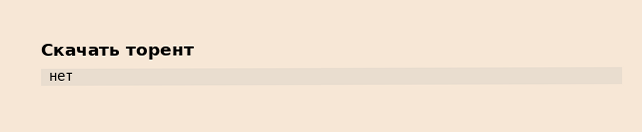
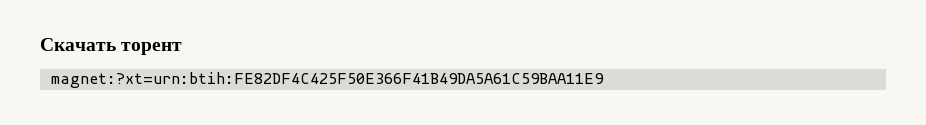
- нет
+ magnet:?xt=urn:btih:FE82DF4C425F50E366F41B49DA5A61C59BAA11E9

